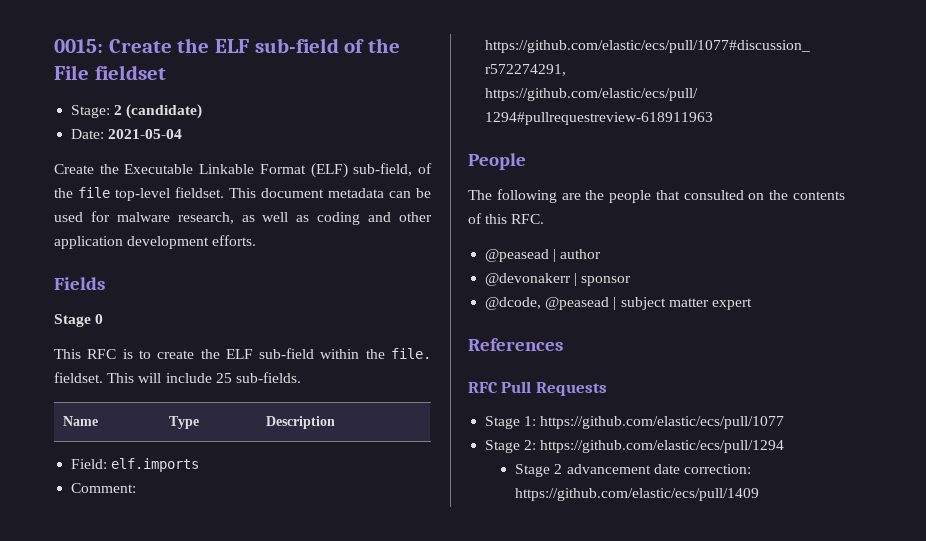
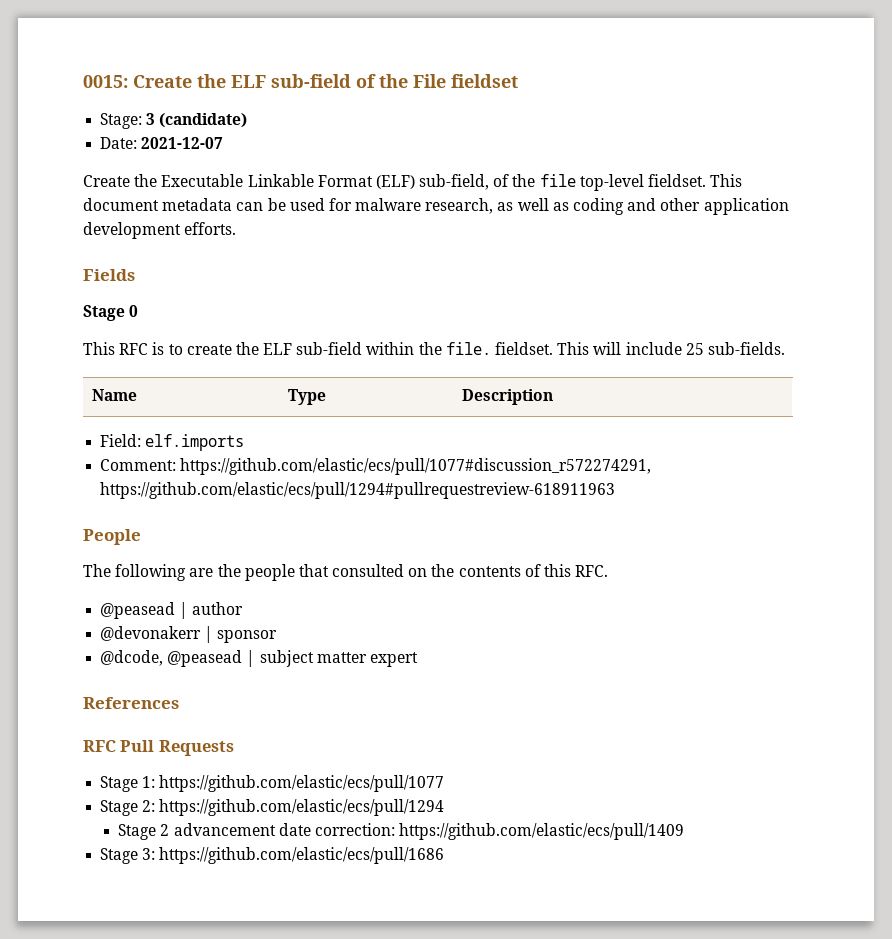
- Stage: 2 (candidate)
+ Stage: 3 (candidate)
- Date: 2021-05-04
+ Date: 2021-12-07
+ Stage 3: https://github.com/elastic/ecs/pull/1686

